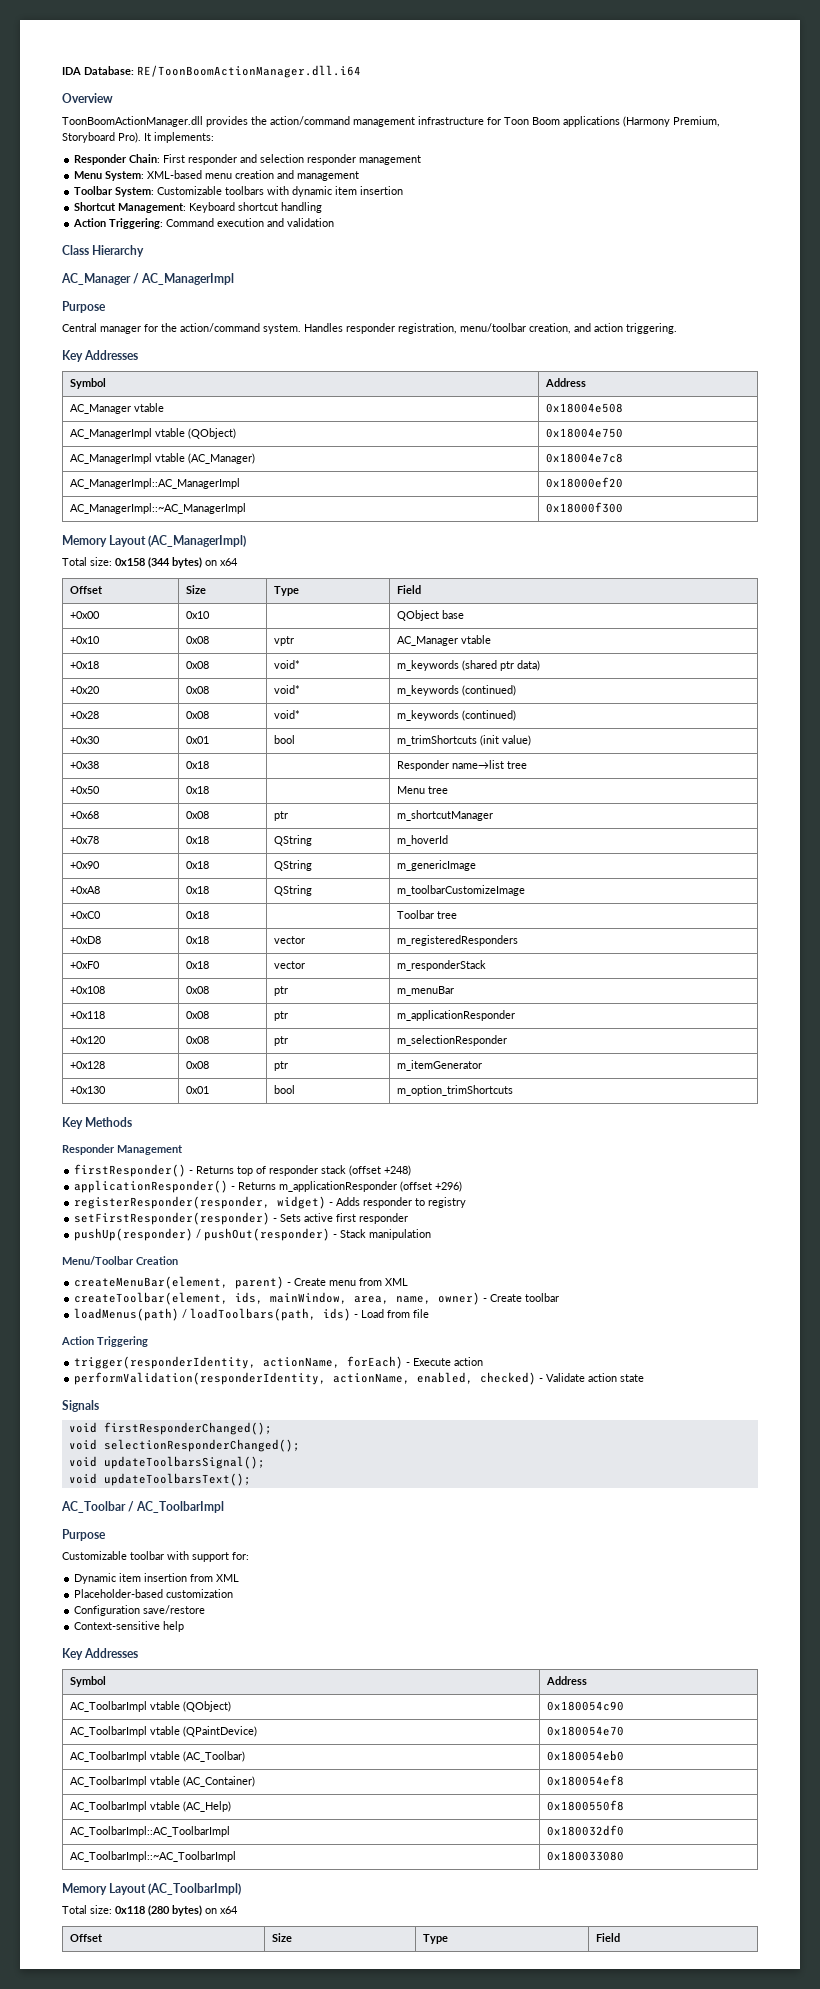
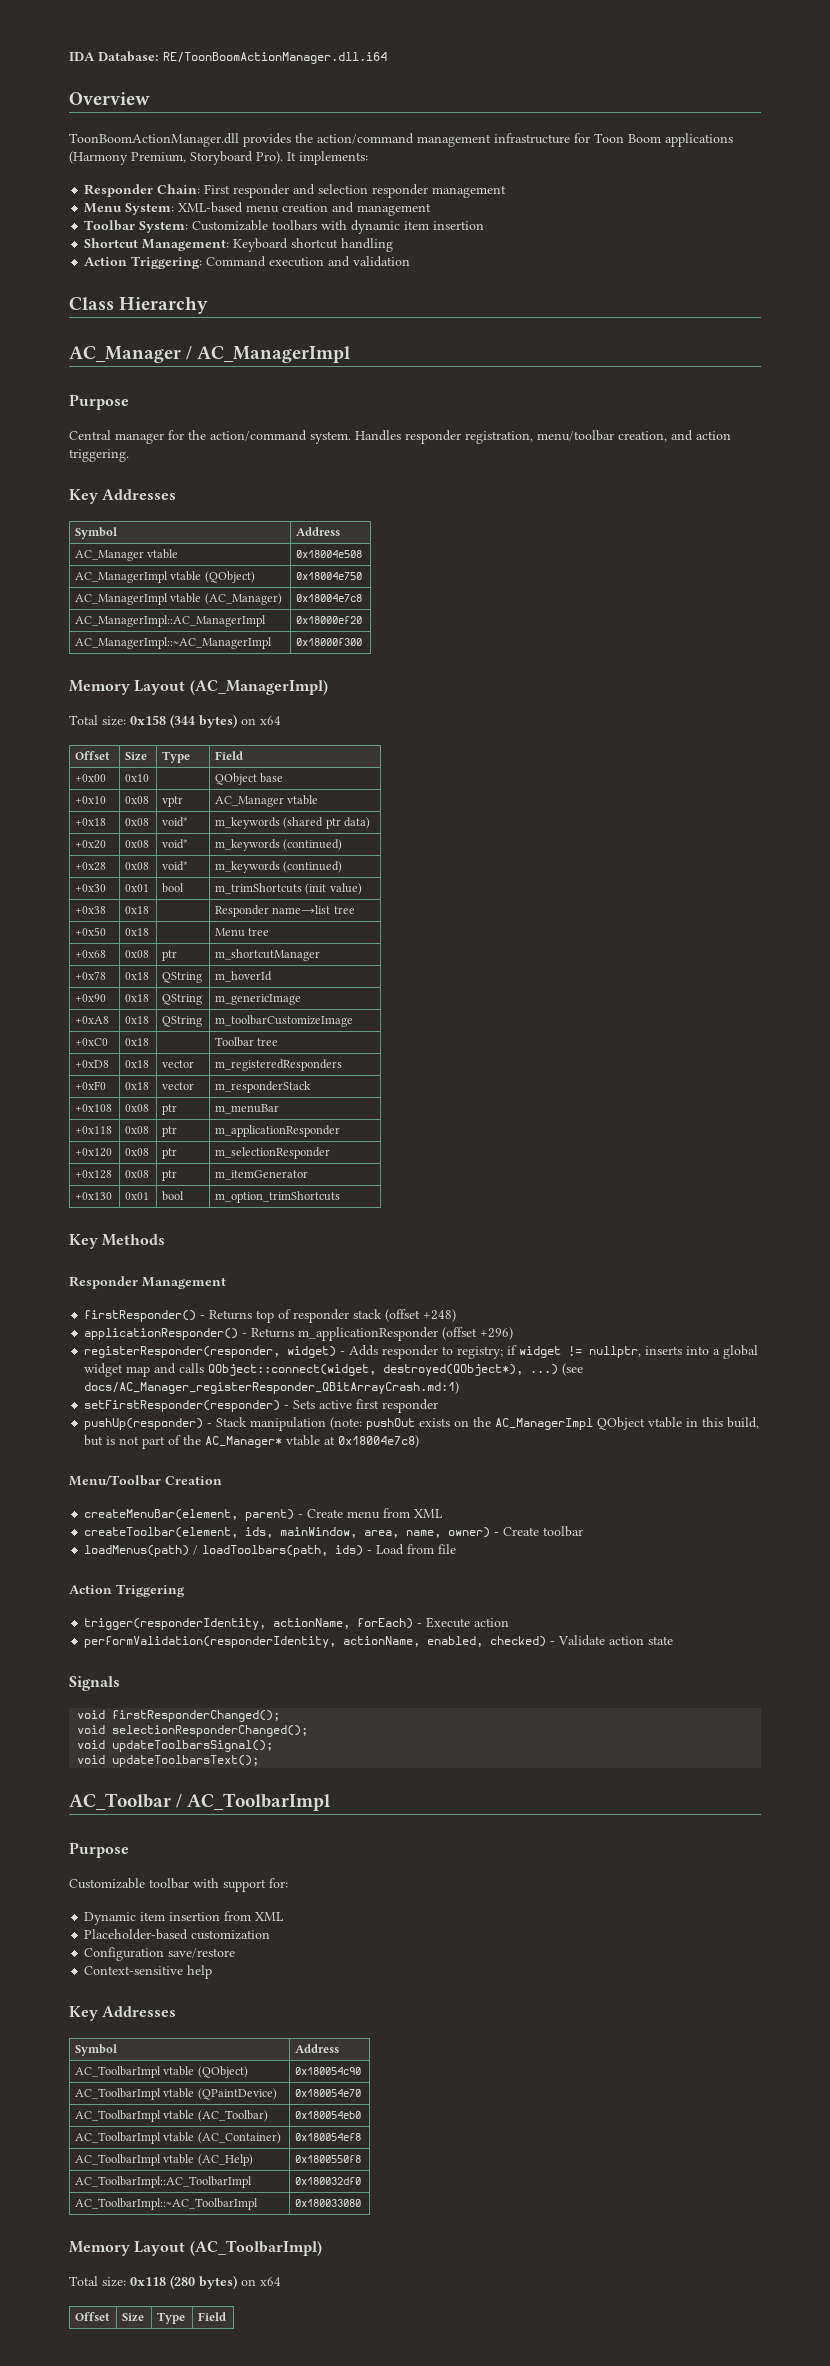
- registerResponder(responder, widget) - Adds responder to registry
+ registerResponder(responder, widget) - Adds responder to registry; if widget != nullptr, inserts into a global widget map and calls QObject::connect(widget, destroyed(QObject*), ...) (see docs/AC_Manager_registerResponder_QBitArrayCrash.md:1)
- pushUp(responder) / pushOut(responder) - Stack manipulation
+ pushUp(responder) - Stack manipulation (note: pushOut exists on the AC_ManagerImpl QObject vtable in this build, but is not part of the AC_Manager* vtable at 0x18004e7c8)

